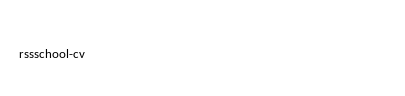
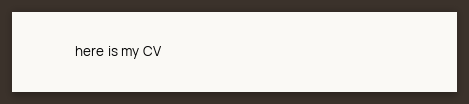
- rssschool-cv
+ here is my CV

